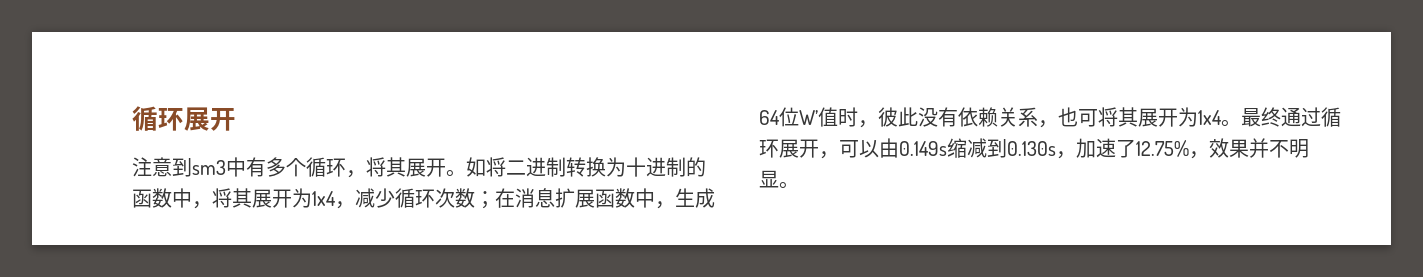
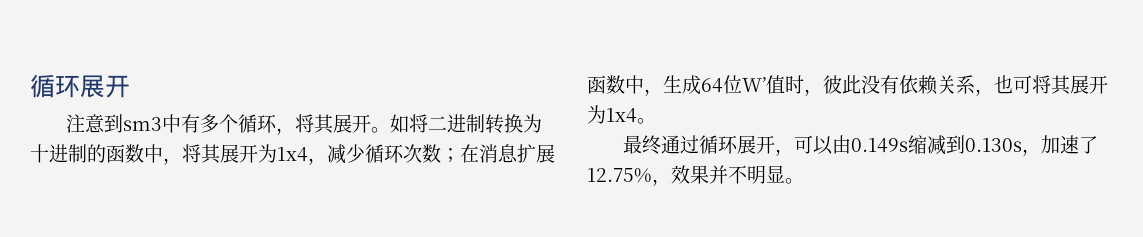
- 如将二进制转换为十进制的函数中，将其展开为1x4，减少循环次数；在消息扩展函数中，生成64位W’值时，彼此没有依赖关系，也可将其展开为1x4。最终通过循环展开，可以由0.149s缩减到0.130s，加速了12.75%，效果并不明显。
+ 如将二进制转换为十进制的函数中，将其展开为1x4，减少循环次数；在消息扩展函数中，生成64位W’值时，彼此没有依赖关系，也可将其展开为1x4。
+ 最终通过循环展开，可以由0.149s缩减到0.130s，加速了12.75%，效果并不明显。

